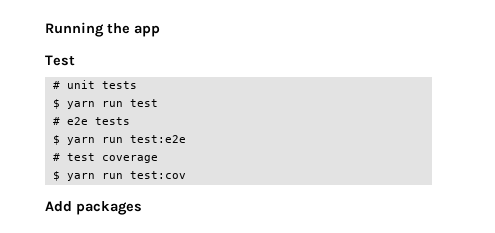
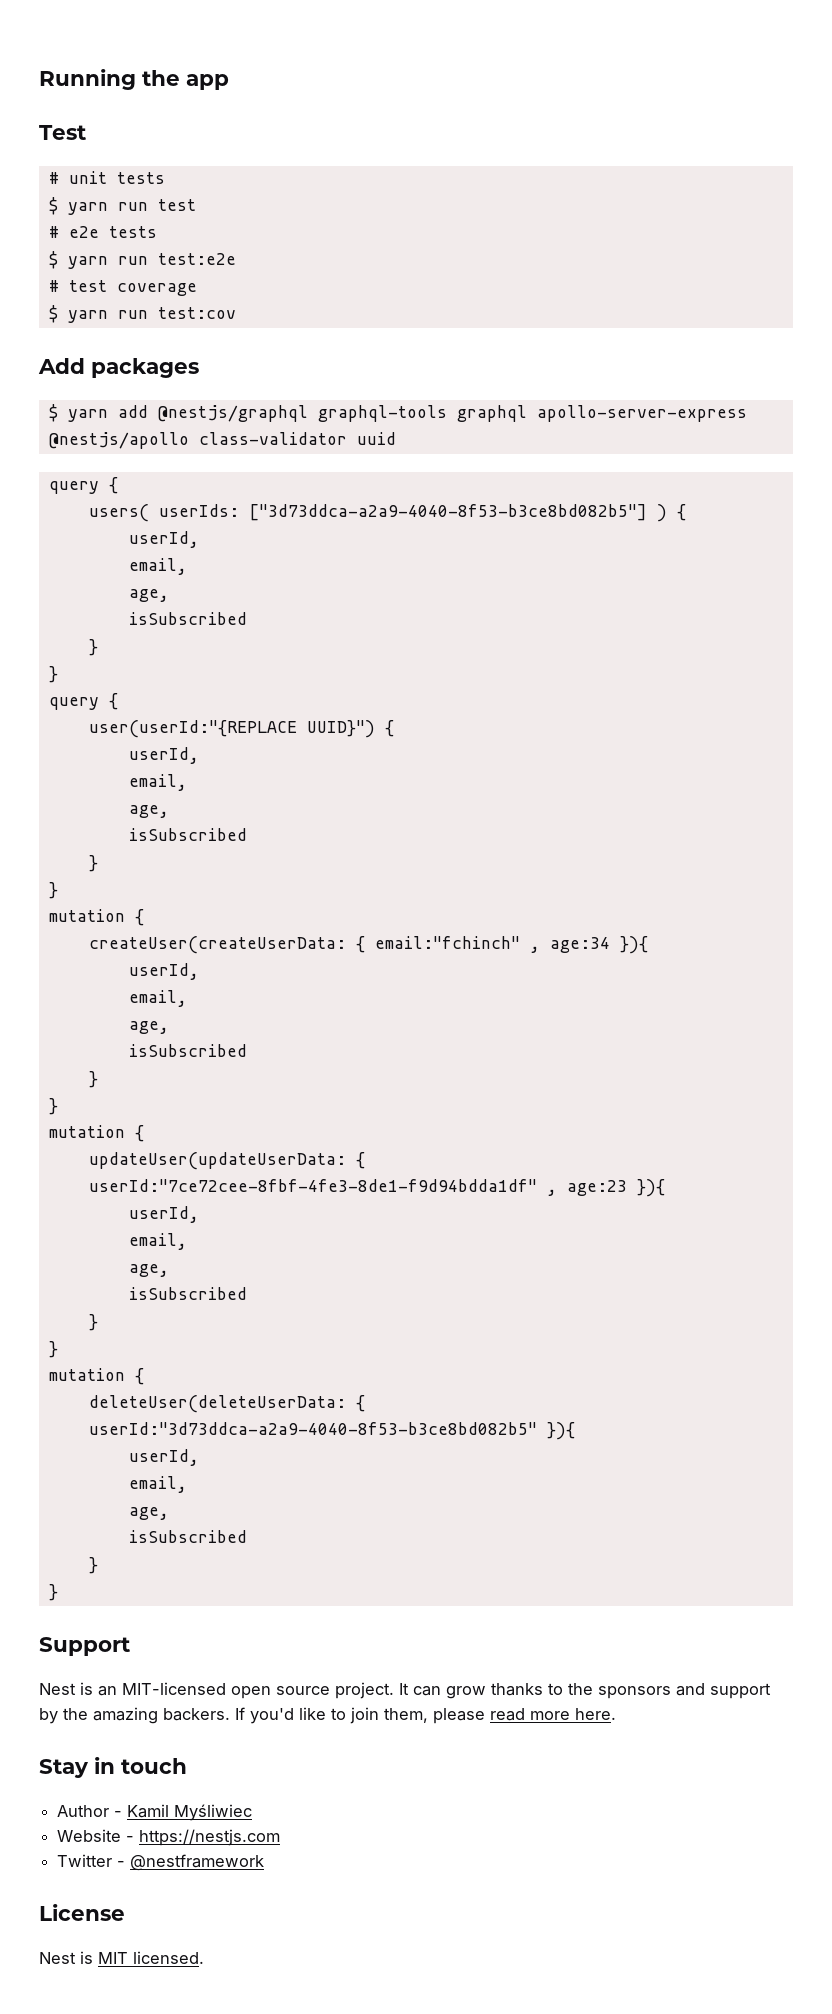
+ $ yarn add @nestjs/graphql graphql-tools graphql apollo-server-express @nestjs/apollo class-validator uuid
+ query {
+ users( userIds: ["3d73ddca-a2a9-4040-8f53-b3ce8bd082b5"] ) {
+ userId,
+ email,
+ age,
+ isSubscribed
+ }
+ }
+ query {
+ user(userId:"{REPLACE UUID}") {
+ userId,
+ email,
+ age,
+ isSubscribed
+ }
+ }
+ mutation {
+ createUser(createUserData: { email:"fchinch" , age:34 }){
+ userId,
+ email,
+ age,
+ isSubscribed
+ }
+ }
+ mutation {
+ updateUser(updateUserData: { userId:"7ce72cee-8fbf-4fe3-8de1-f9d94bdda1df" , age:23 }){
+ userId,
+ email,
+ age,
+ isSubscribed
+ }
+ }
+ mutation {
+ deleteUser(deleteUserData: { userId:"3d73ddca-a2a9-4040-8f53-b3ce8bd082b5" }){
+ userId,
+ email,
+ age,
+ isSubscribed
+ }
+ }
+ Support
+ Nest is an MIT-licensed open source project. It can grow thanks to the sponsors and support by the amazing backers. If you'd like to join them, please read more here.
+ Stay in touch
+ Author - Kamil Myśliwiec
+ Website - https://nestjs.com
+ Twitter - @nestframework
+ License
+ Nest is MIT licensed.

